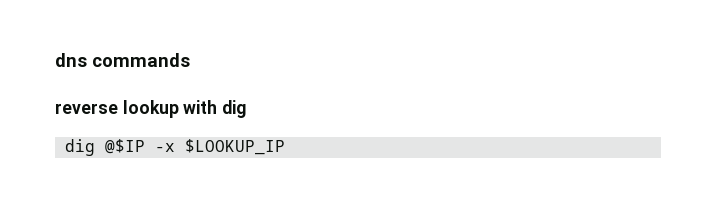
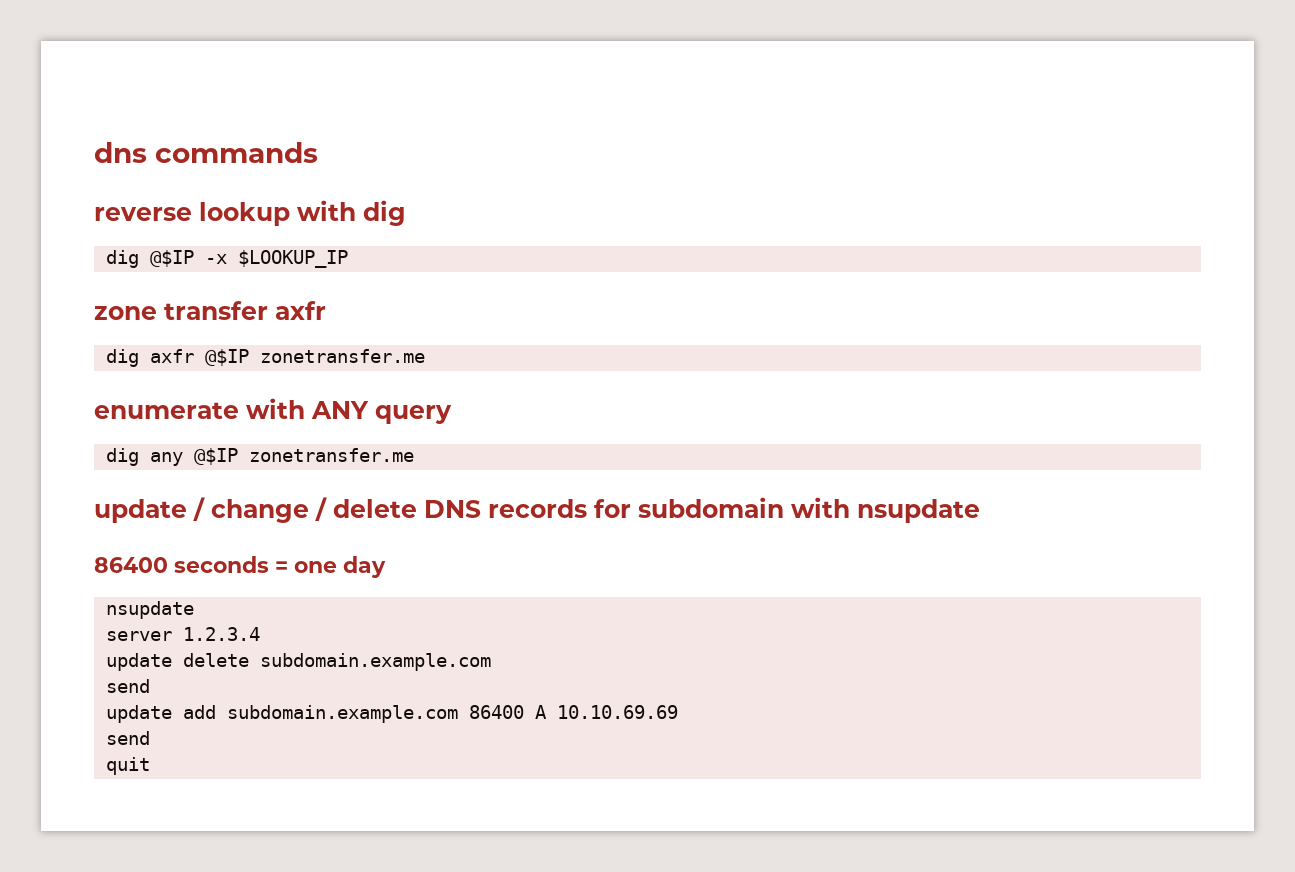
+ zone transfer axfr
+ dig axfr @$IP zonetransfer.me
+ enumerate with ANY query
+ dig any @$IP zonetransfer.me
+ update / change / delete DNS records for subdomain with nsupdate
+ 86400 seconds = one day
+ nsupdate
+ server 1.2.3.4
+ update delete subdomain.example.com
+ send
+ update add subdomain.example.com 86400 A 10.10.69.69
+ send
+ quit

